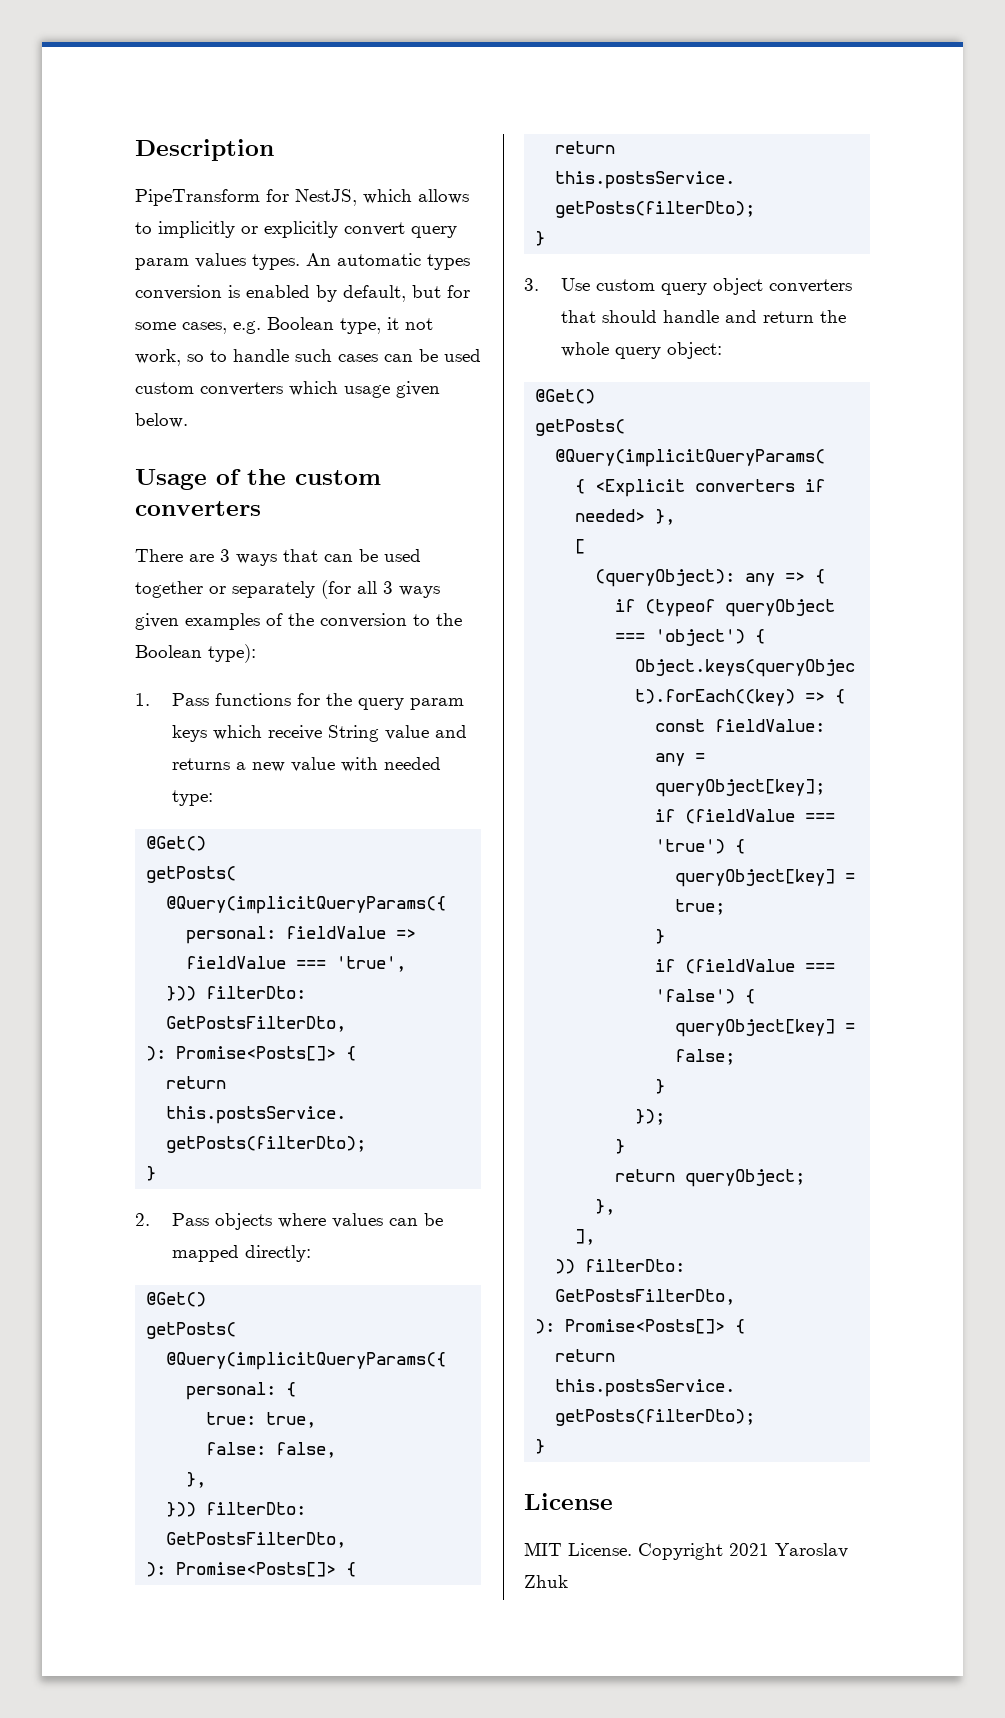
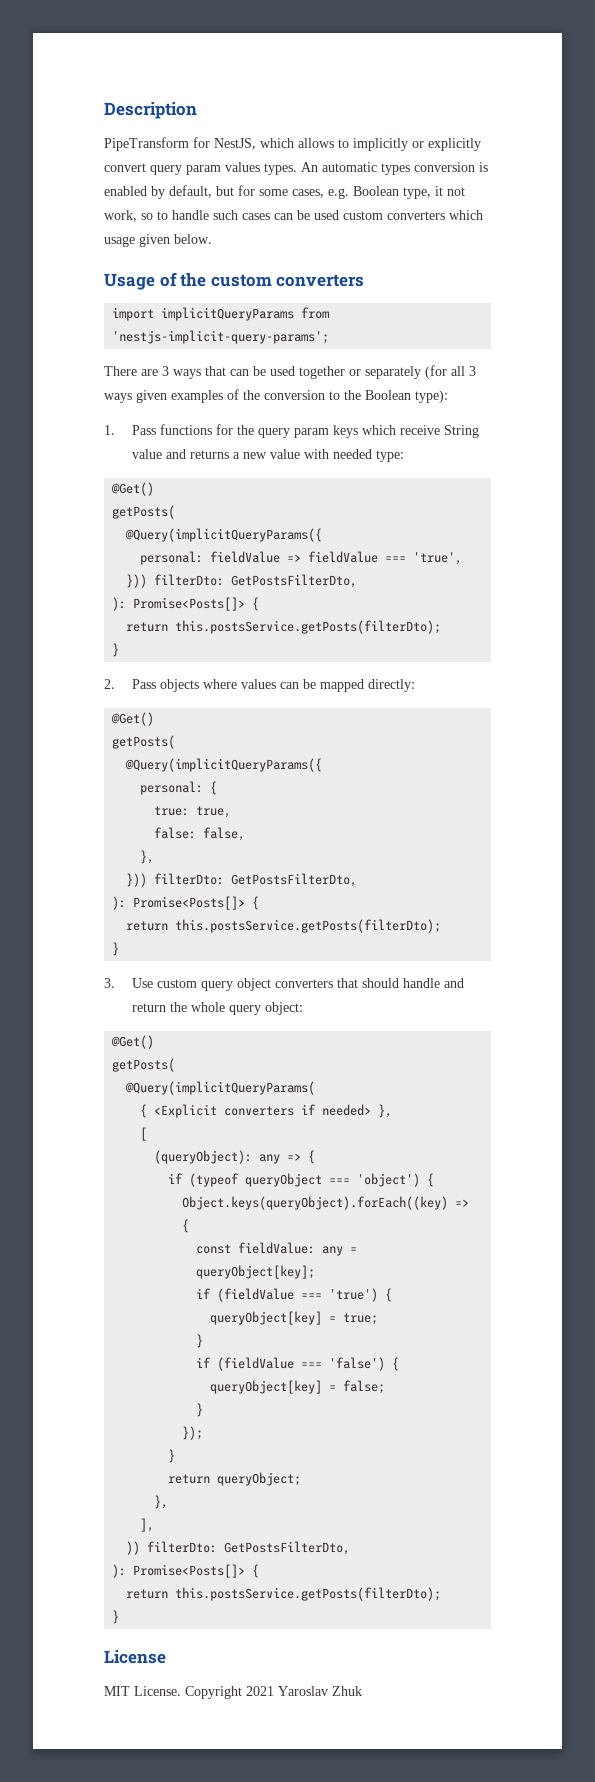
+ import implicitQueryParams from 'nestjs-implicit-query-params';

